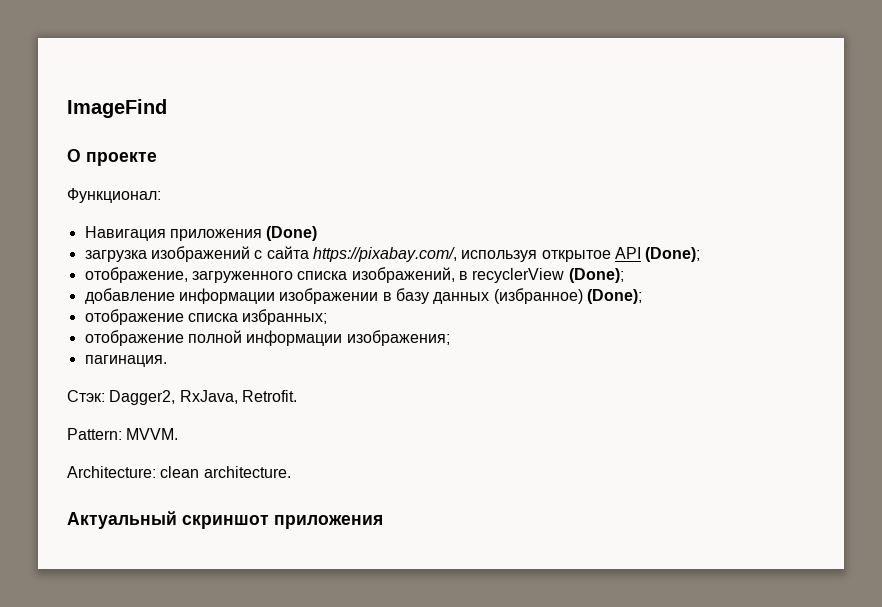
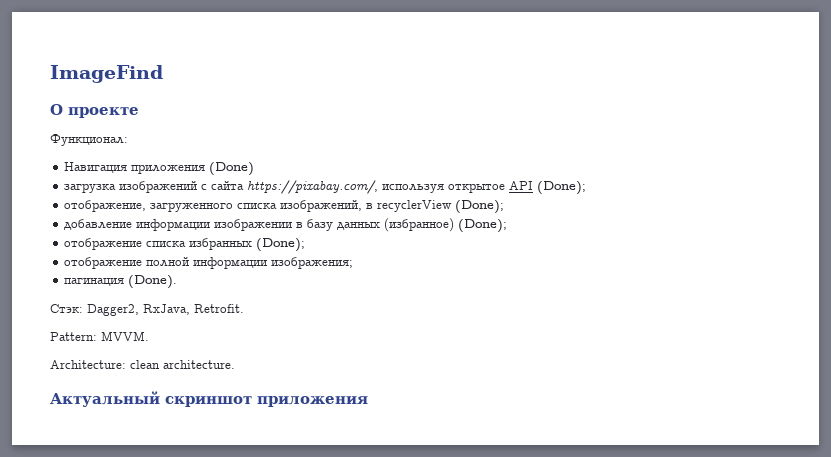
- отображение списка избранных;
+ отображение списка избранных (Done);
- пагинация.
+ пагинация (Done).

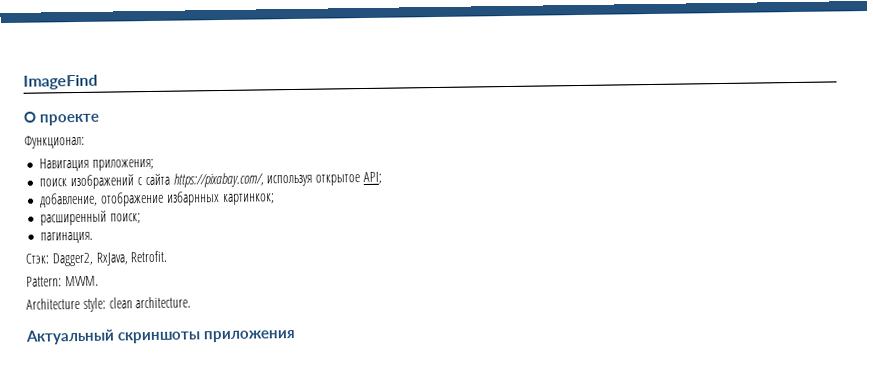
- Навигация приложения (Done)
- загрузка изображений с сайта https://pixabay.com/, используя открытое API (Done);
- отображение, загруженного списка изображений, в recyclerView (Done);
- добавление информации изображении в базу данных (избранное) (Done);
- отображение списка избранных (Done);
- отображение полной информации изображения;
- пагинация (Done).
+ Навигация приложения;
+ поиск изображений с сайта https://pixabay.com/, используя открытое API;
+ добавление, отображение избарнных картинкок;
+ расширенный поиск;
+ пагинация.
- Architecture: clean architecture.
+ Architecture style: clean architecture.
- Актуальный скриншот приложения
+ Актуальный скриншоты приложения

